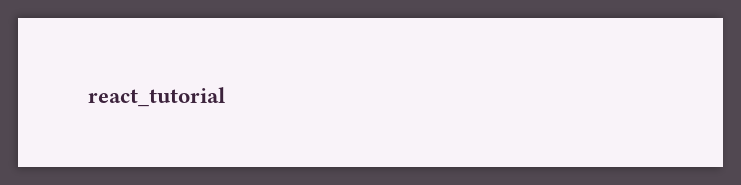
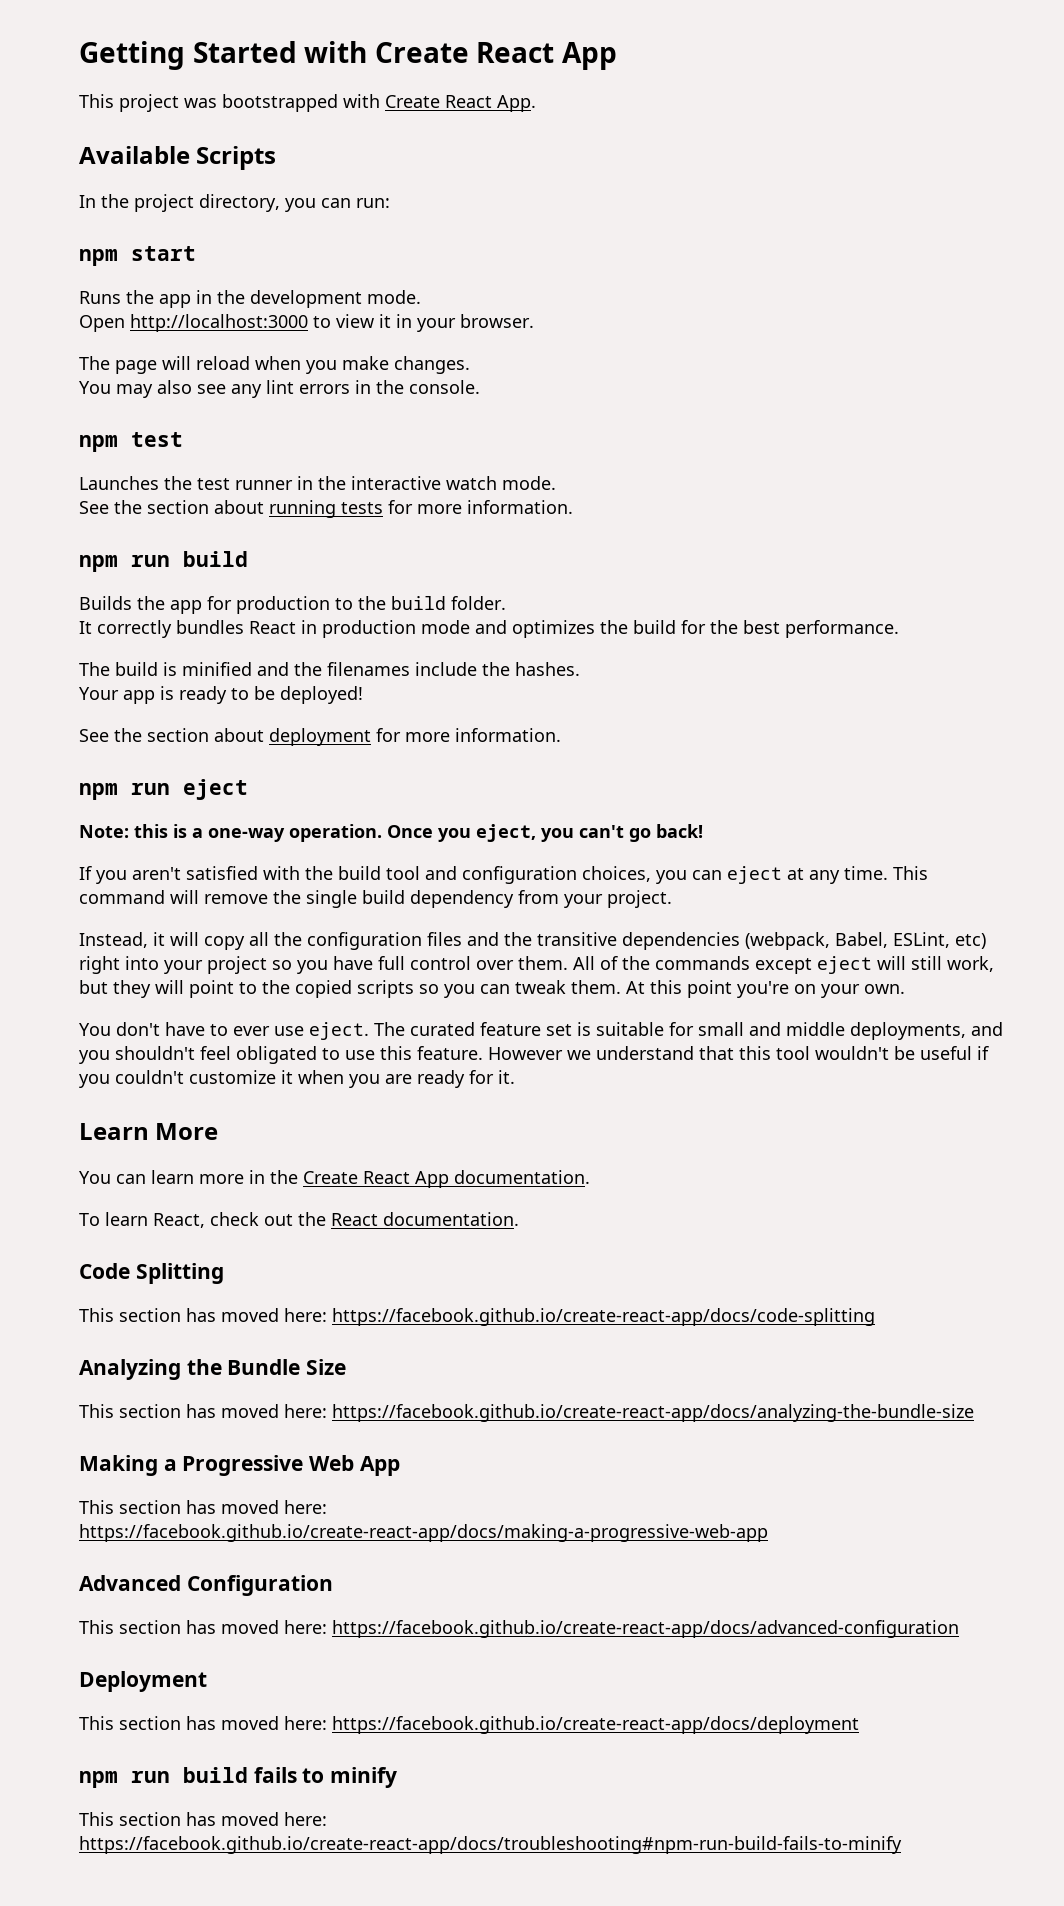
- react_tutorial
+ Getting Started with Create React App
+ This project was bootstrapped with Create React App.
+ Available Scripts
+ In the project directory, you can run:
+ npm start
+ Runs the app in the development mode.
+ Open http://localhost:3000 to view it in your browser.
+ The page will reload when you make changes.
+ You may also see any lint errors in the console.
+ npm test
+ Launches the test runner in the interactive watch mode.
+ See the section about running tests for more information.
+ npm run build
+ Builds the app for production to the build folder.
+ It correctly bundles React in production mode and optimizes the build for the best performance.
+ The build is minified and the filenames include the hashes.
+ Your app is ready to be deployed!
+ See the section about deployment for more information.
+ npm run eject
+ Note: this is a one-way operation. Once you eject, you can't go back!
+ If you aren't satisfied with the build tool and configuration choices, you can eject at any time. This command will remove the single build dependency from your project.
+ Instead, it will copy all the configuration files and the transitive dependencies (webpack, Babel, ESLint, etc) right into your project so you have full control over them. All of the commands except eject will still work, but they will point to the copied scripts so you can tweak them. At this point you're on your own.
+ You don't have to ever use eject. The curated feature set is suitable for small and middle deployments, and you shouldn't feel obligated to use this feature. However we understand that this tool wouldn't be useful if you couldn't customize it when you are ready for it.
+ Learn More
+ You can learn more in the Create React App documentation.
+ To learn React, check out the React documentation.
+ Code Splitting
+ This section has moved here: https://facebook.github.io/create-react-app/docs/code-splitting
+ Analyzing the Bundle Size
+ This section has moved here: https://facebook.github.io/create-react-app/docs/analyzing-the-bundle-size
+ Making a Progressive Web App
+ This section has moved here: https://facebook.github.io/create-react-app/docs/making-a-progressive-web-app
+ Advanced Configuration
+ This section has moved here: https://facebook.github.io/create-react-app/docs/advanced-configuration
+ Deployment
+ This section has moved here: https://facebook.github.io/create-react-app/docs/deployment
+ npm run build fails to minify
+ This section has moved here: https://facebook.github.io/create-react-app/docs/troubleshooting#npm-run-build-fails-to-minify

